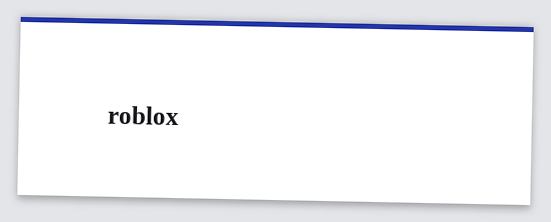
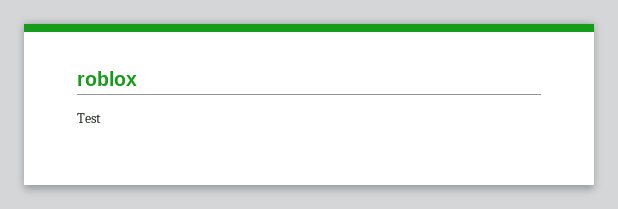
+ Test

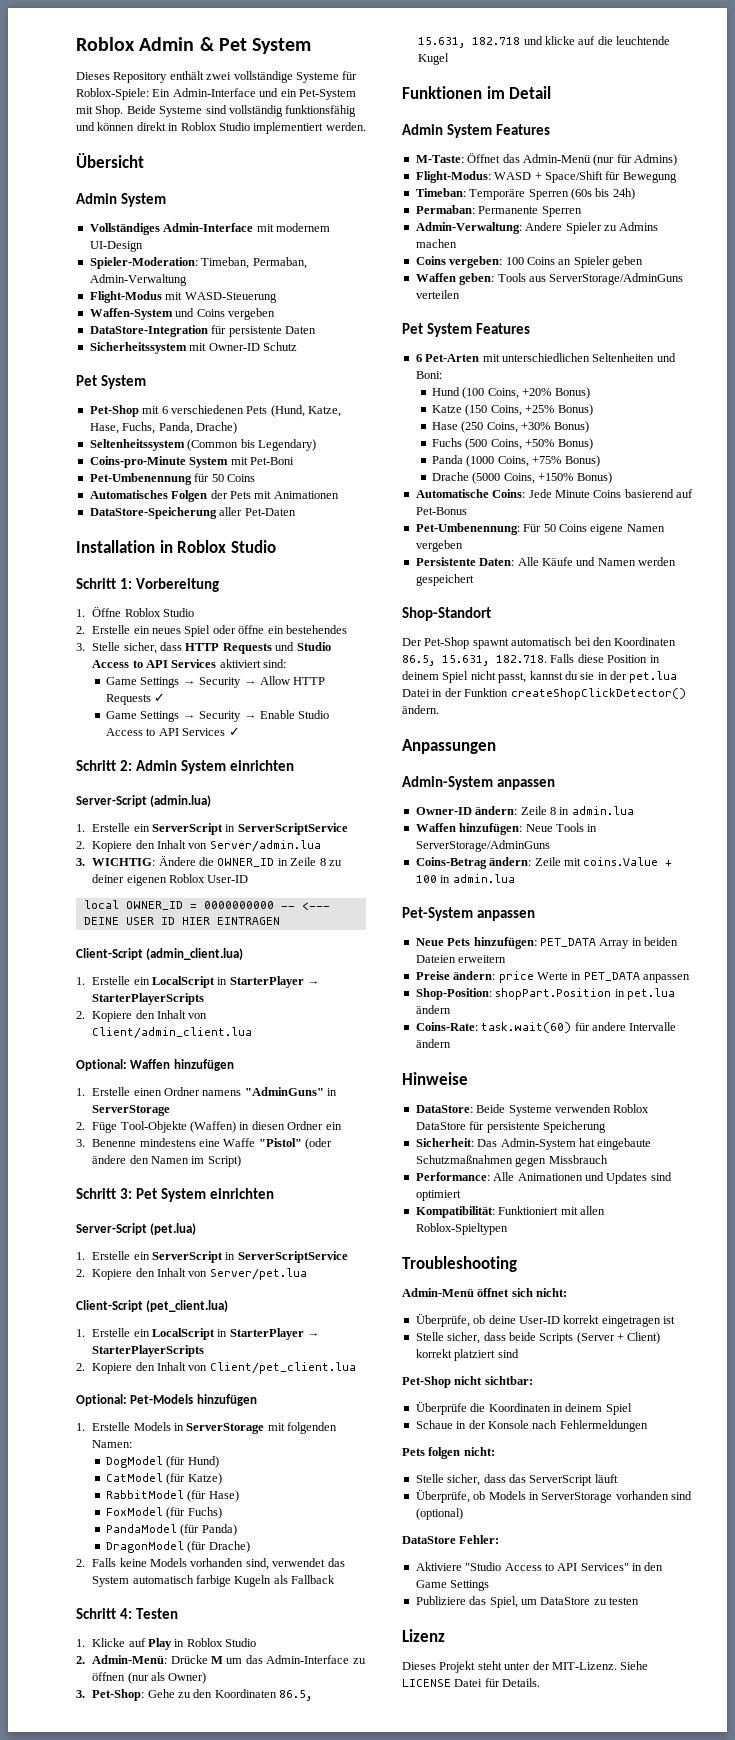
- roblox
- Test
+ Roblox Admin & Pet System
+ Dieses Repository enthält zwei vollständige Systeme für Roblox-Spiele: Ein Admin-Interface und ein Pet-System mit Shop. Beide Systeme sind vollständig funktionsfähig und können direkt in Roblox Studio implementiert werden.
+ Übersicht
+ Admin System
+ Vollständiges Admin-Interface mit modernem UI-Design
+ Spieler-Moderation: Timeban, Permaban, Admin-Verwaltung
+ Flight-Modus mit WASD-Steuerung
+ Waffen-System und Coins vergeben
+ DataStore-Integration für persistente Daten
+ Sicherheitssystem mit Owner-ID Schutz
+ Pet System
+ Pet-Shop mit 6 verschiedenen Pets (Hund, Katze, Hase, Fuchs, Panda, Drache)
+ Seltenheitssystem (Common bis Legendary)
+ Coins-pro-Minute System mit Pet-Boni
+ Pet-Umbenennung für 50 Coins
+ Automatisches Folgen der Pets mit Animationen
+ DataStore-Speicherung aller Pet-Daten
+ Installation in Roblox Studio
+ Schritt 1: Vorbereitung
+ 1. Öffne Roblox Studio
+ 2. Erstelle ein neues Spiel oder öffne ein bestehendes
+ 3. Stelle sicher, dass HTTP Requests und Studio Access to API Services aktiviert sind:
+ Game Settings → Security → Allow HTTP Requests ✓
+ Game Settings → Security → Enable Studio Access to API Services ✓
+ Schritt 2: Admin System einrichten
+ Server-Script (admin.lua)
+ 1. Erstelle ein ServerScript in ServerScriptService
+ 2. Kopiere den Inhalt von Server/admin.lua
+ 3. WICHTIG: Ändere die OWNER_ID in Zeile 8 zu deiner eigenen Roblox User-ID
+ local OWNER_ID = 0000000000 -- <--- DEINE USER ID HIER EINTRAGEN
+ Client-Script (admin_client.lua)
+ 1. Erstelle ein LocalScript in StarterPlayer → StarterPlayerScripts
+ 2. Kopiere den Inhalt von Client/admin_client.lua
+ Optional: Waffen hinzufügen
+ 1. Erstelle einen Ordner namens "AdminGuns" in ServerStorage
+ 2. Füge Tool-Objekte (Waffen) in diesen Ordner ein
+ 3. Benenne mindestens eine Waffe "Pistol" (oder ändere den Namen im Script)
+ Schritt 3: Pet System einrichten
+ Server-Script (pet.lua)
+ 1. Erstelle ein ServerScript in ServerScriptService
+ 2. Kopiere den Inhalt von Server/pet.lua
+ Client-Script (pet_client.lua)
+ 1. Erstelle ein LocalScript in StarterPlayer → StarterPlayerScripts
+ 2. Kopiere den Inhalt von Client/pet_client.lua
+ Optional: Pet-Models hinzufügen
+ 1. Erstelle Models in ServerStorage mit folgenden Namen:
+ DogModel (für Hund)
+ CatModel (für Katze)
+ RabbitModel (für Hase)
+ FoxModel (für Fuchs)
+ PandaModel (für Panda)
+ DragonModel (für Drache)
+ 2. Falls keine Models vorhanden sind, verwendet das System automatisch farbige Kugeln als Fallback
+ Schritt 4: Testen
+ 1. Klicke auf Play in Roblox Studio
+ 2. Admin-Menü: Drücke M um das Admin-Interface zu öffnen (nur als Owner)
+ 3. Pet-Shop: Gehe zu den Koordinaten 86.5, 15.631, 182.718 und klicke auf die leuchtende Kugel
+ Funktionen im Detail
+ Admin System Features
+ M-Taste: Öffnet das Admin-Menü (nur für Admins)
+ Flight-Modus: WASD + Space/Shift für Bewegung
+ Timeban: Temporäre Sperren (60s bis 24h)
+ Permaban: Permanente Sperren
+ Admin-Verwaltung: Andere Spieler zu Admins machen
+ Coins vergeben: 100 Coins an Spieler geben
+ Waffen geben: Tools aus ServerStorage/AdminGuns verteilen
+ Pet System Features
+ 6 Pet-Arten mit unterschiedlichen Seltenheiten und Boni:
+ Hund (100 Coins, +20% Bonus)
+ Katze (150 Coins, +25% Bonus)
+ Hase (250 Coins, +30% Bonus)
+ Fuchs (500 Coins, +50% Bonus)
+ Panda (1000 Coins, +75% Bonus)
+ Drache (5000 Coins, +150% Bonus)
+ Automatische Coins: Jede Minute Coins basierend auf Pet-Bonus
+ Pet-Umbenennung: Für 50 Coins eigene Namen vergeben
+ Persistente Daten: Alle Käufe und Namen werden gespeichert
+ Shop-Standort
+ Der Pet-Shop spawnt automatisch bei den Koordinaten 86.5, 15.631, 182.718. Falls diese Position in deinem Spiel nicht passt, kannst du sie in der pet.lua Datei in der Funktion createShopClickDetector() ändern.
+ Anpassungen
+ Admin-System anpassen
+ Owner-ID ändern: Zeile 8 in admin.lua
+ Waffen hinzufügen: Neue Tools in ServerStorage/AdminGuns
+ Coins-Betrag ändern: Zeile mit coins.Value + 100 in admin.lua
+ Pet-System anpassen
+ Neue Pets hinzufügen: PET_DATA Array in beiden Dateien erweitern
+ Preise ändern: price Werte in PET_DATA anpassen
+ Shop-Position: shopPart.Position in pet.lua ändern
+ Coins-Rate: task.wait(60) für andere Intervalle ändern
+ Hinweise
+ DataStore: Beide Systeme verwenden Roblox DataStore für persistente Speicherung
+ Sicherheit: Das Admin-System hat eingebaute Schutzmaßnahmen gegen Missbrauch
+ Performance: Alle Animationen und Updates sind optimiert
+ Kompatibilität: Funktioniert mit allen Roblox-Spieltypen
+ Troubleshooting
+ Admin-Menü öffnet sich nicht:
+ Überprüfe, ob deine User-ID korrekt eingetragen ist
+ Stelle sicher, dass beide Scripts (Server + Client) korrekt platziert sind
+ Pet-Shop nicht sichtbar:
+ Überprüfe die Koordinaten in deinem Spiel
+ Schaue in der Konsole nach Fehlermeldungen
+ Pets folgen nicht:
+ Stelle sicher, dass das ServerScript läuft
+ Überprüfe, ob Models in ServerStorage vorhanden sind (optional)
+ DataStore Fehler:
+ Aktiviere "Studio Access to API Services" in den Game Settings
+ Publiziere das Spiel, um DataStore zu testen
+ Lizenz
+ Dieses Projekt steht unter der MIT-Lizenz. Siehe LICENSE Datei für Details.

